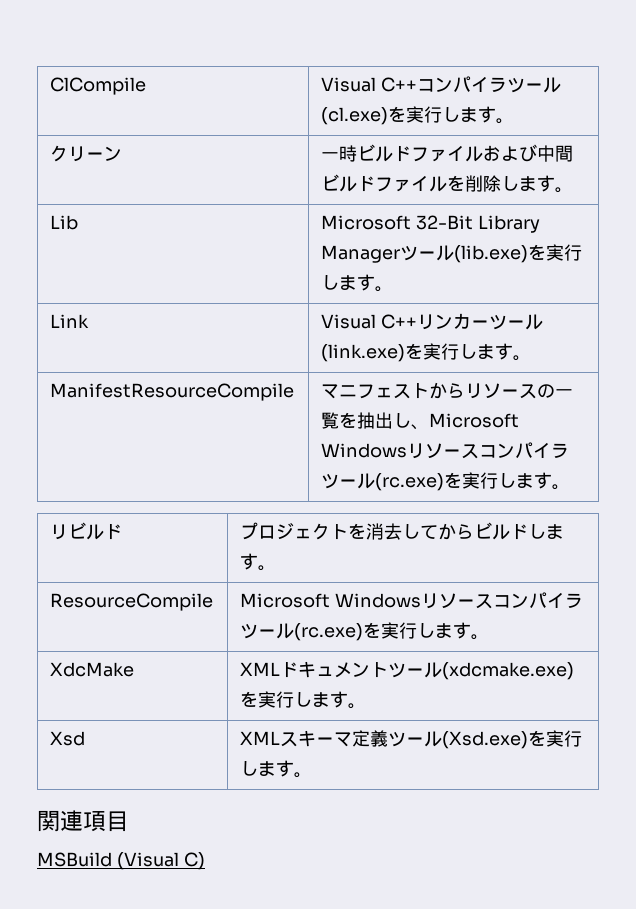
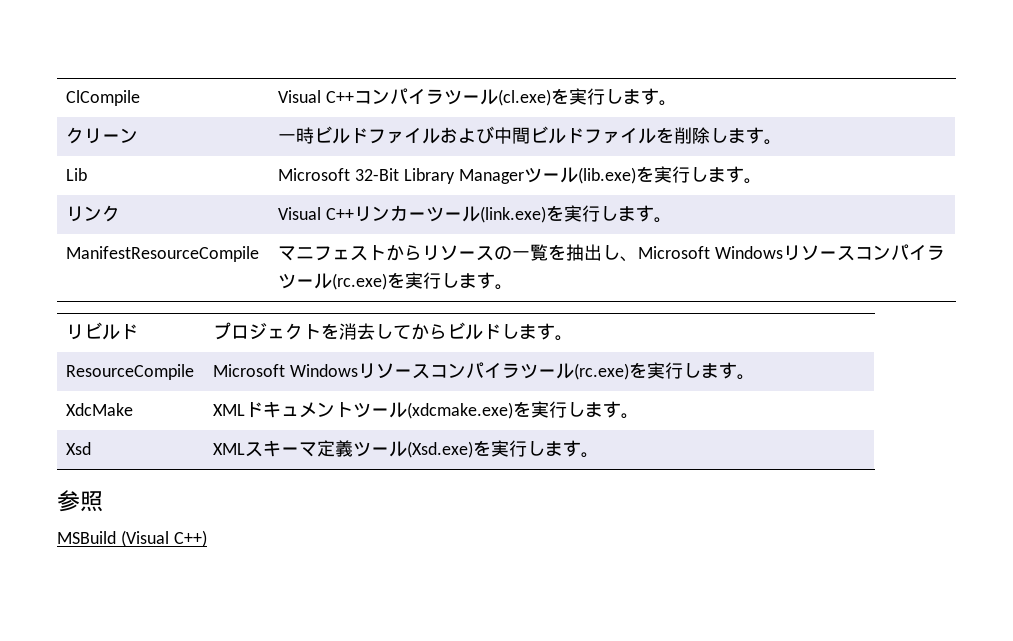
- Link | Visual C++リンカーツール(link.exe)を実行します。
+ リンク | Visual C++リンカーツール(link.exe)を実行します。
- 関連項目
+ 参照
- MSBuild (Visual C)
+ MSBuild (Visual C++)

